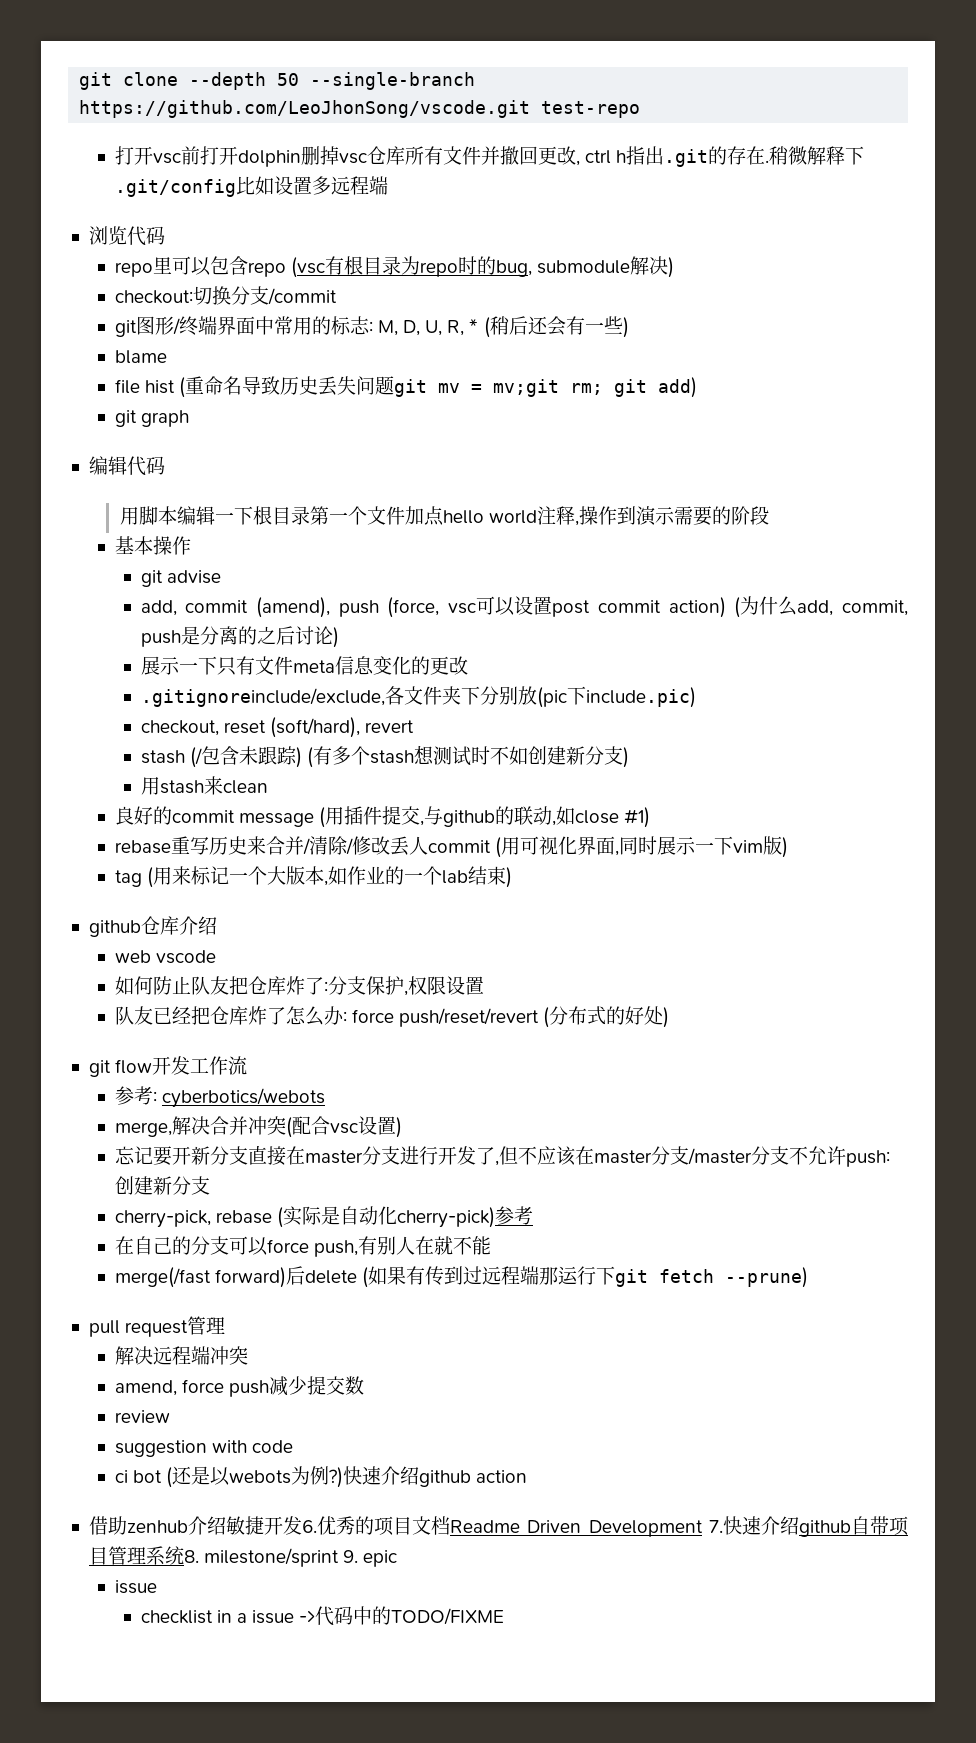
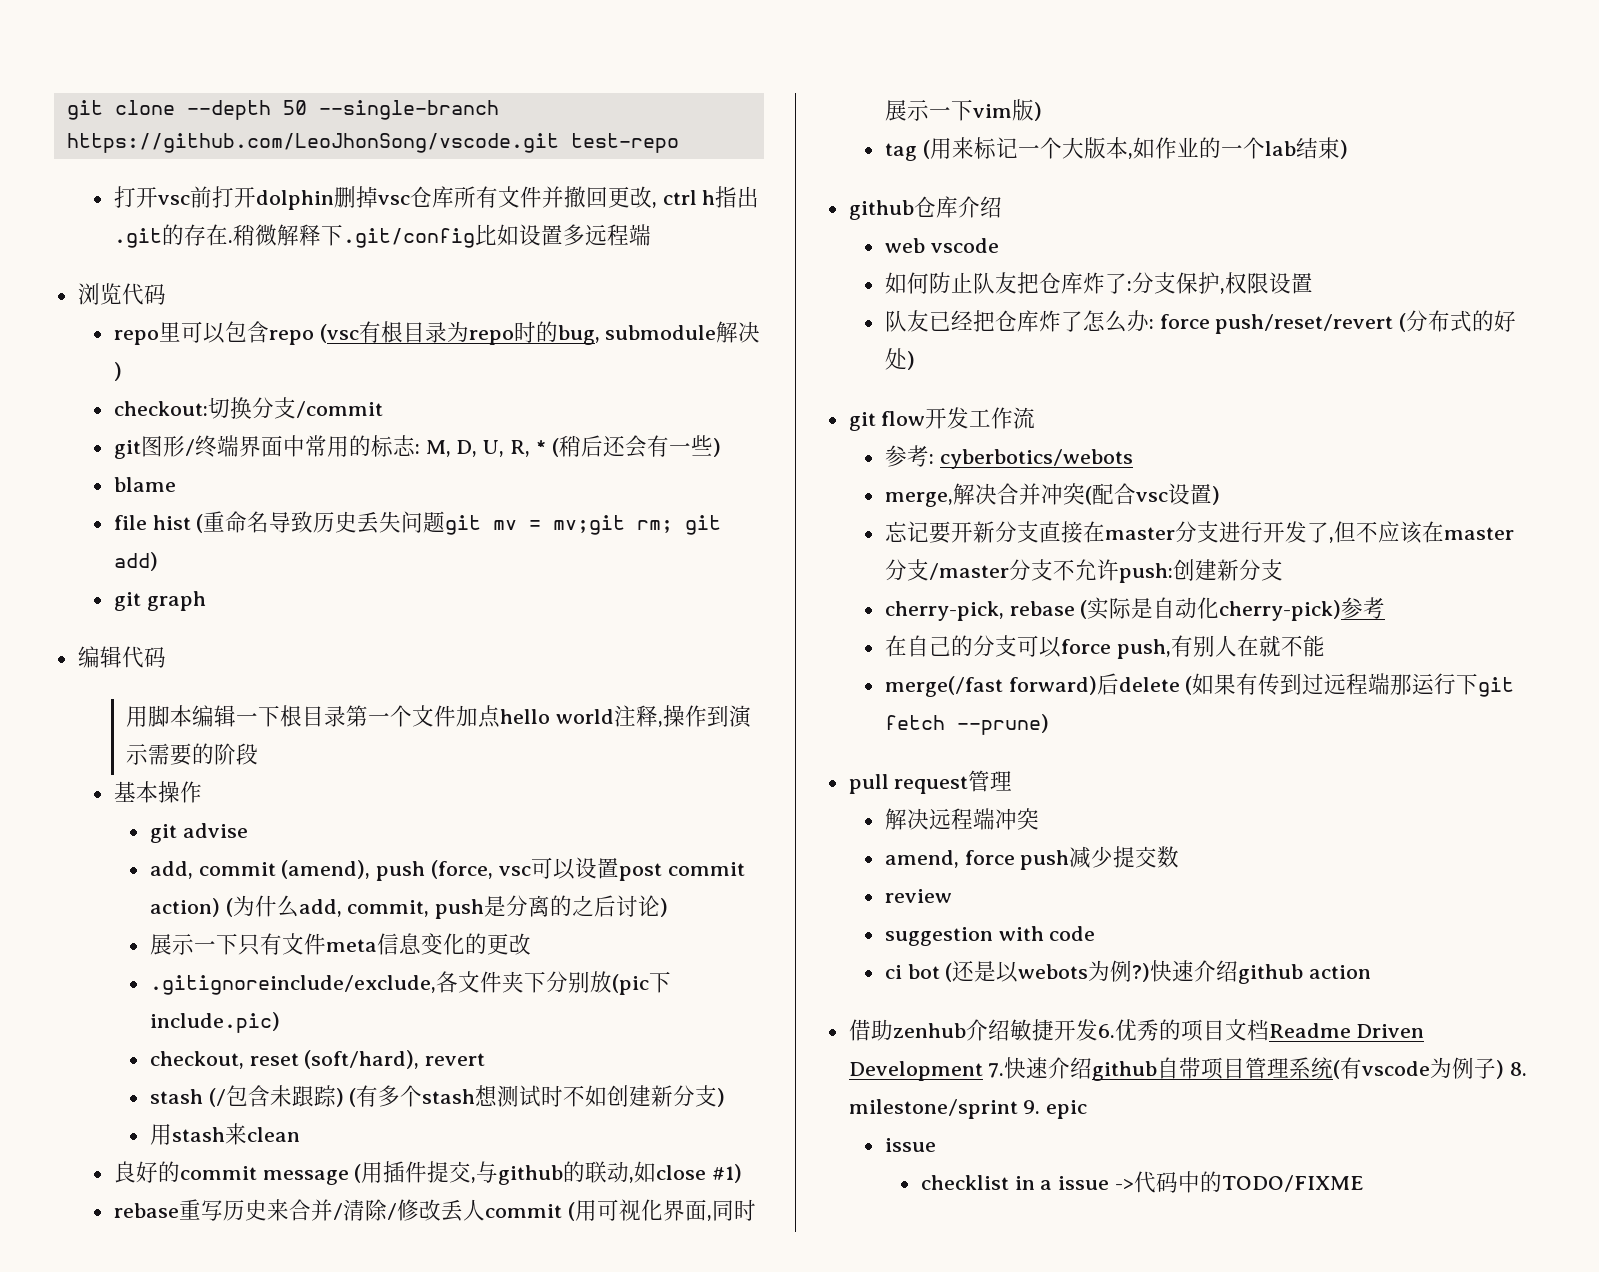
- 借助zenhub介绍敏捷开发6.优秀的项目文档Readme Driven Development 7.快速介绍github自带项目管理系统8. milestone/sprint 9. epic
+ 借助zenhub介绍敏捷开发6.优秀的项目文档Readme Driven Development 7.快速介绍github自带项目管理系统(有vscode为例子) 8. milestone/sprint 9. epic

